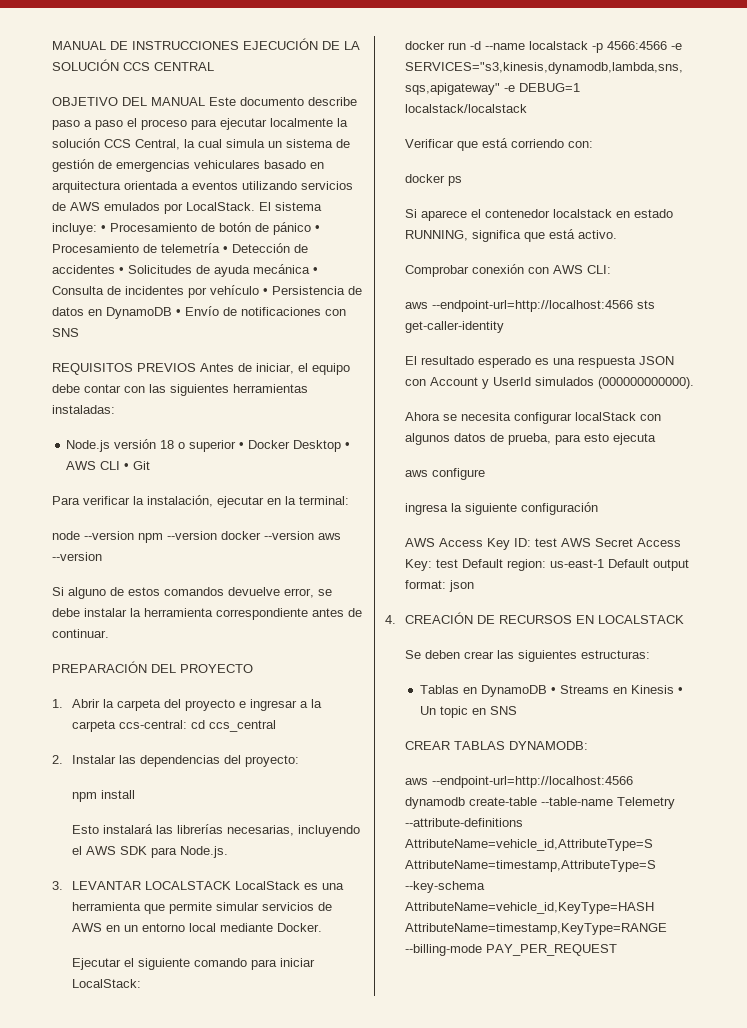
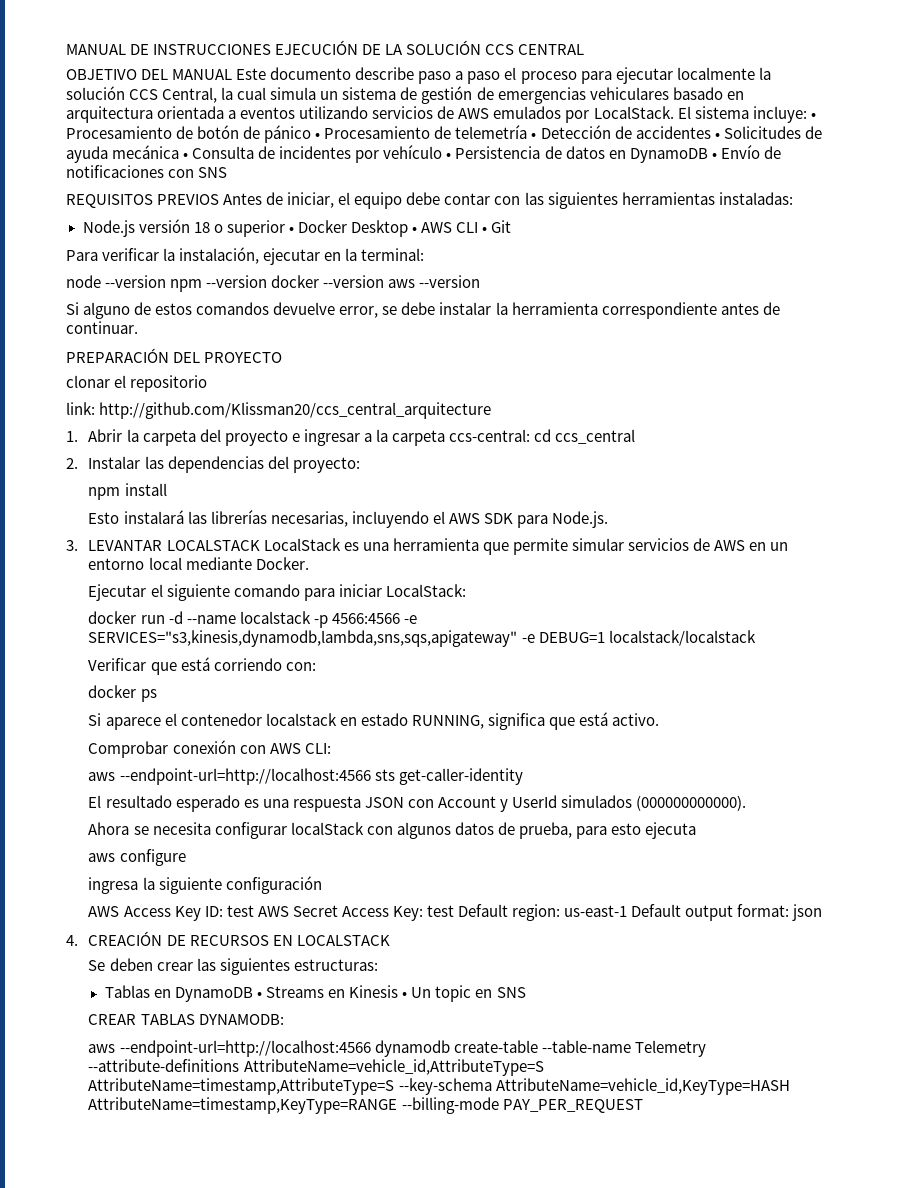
+ clonar el repositorio
+ link: http://github.com/Klissman20/ccs_central_arquitecture

